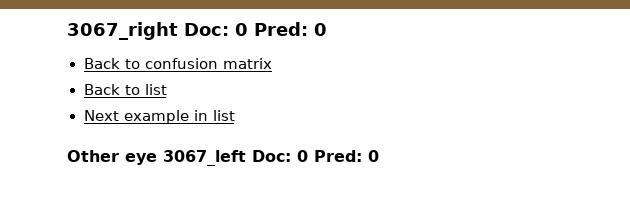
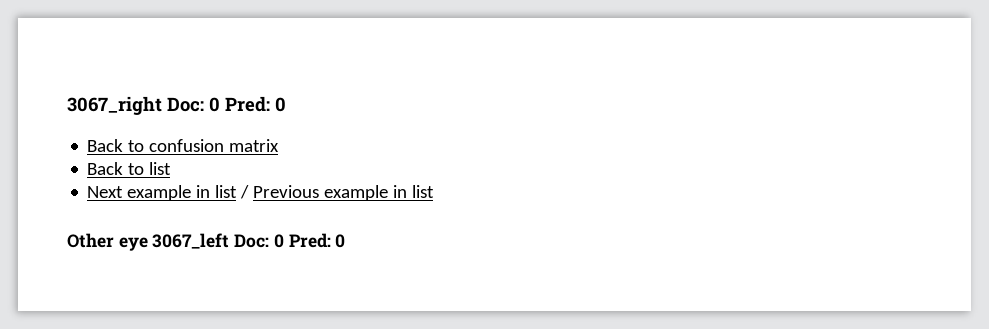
- Next example in list
+ Next example in list / Previous example in list

